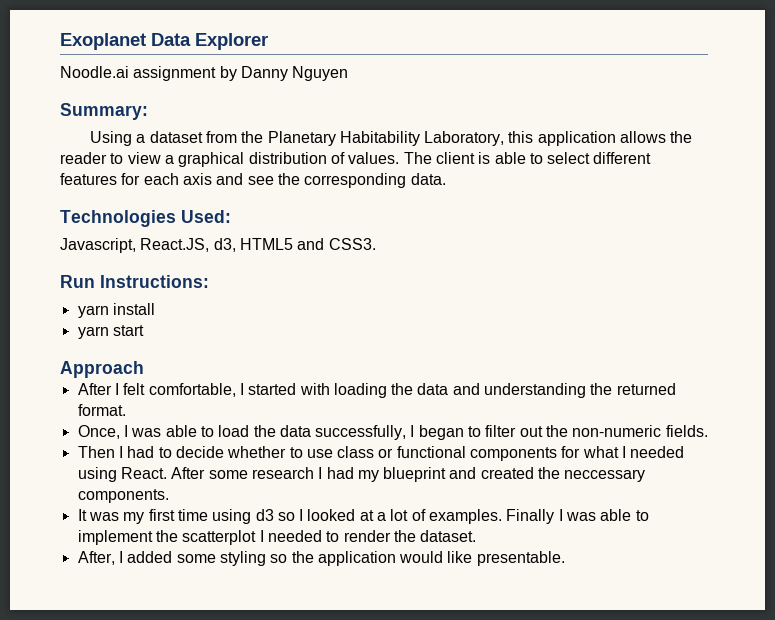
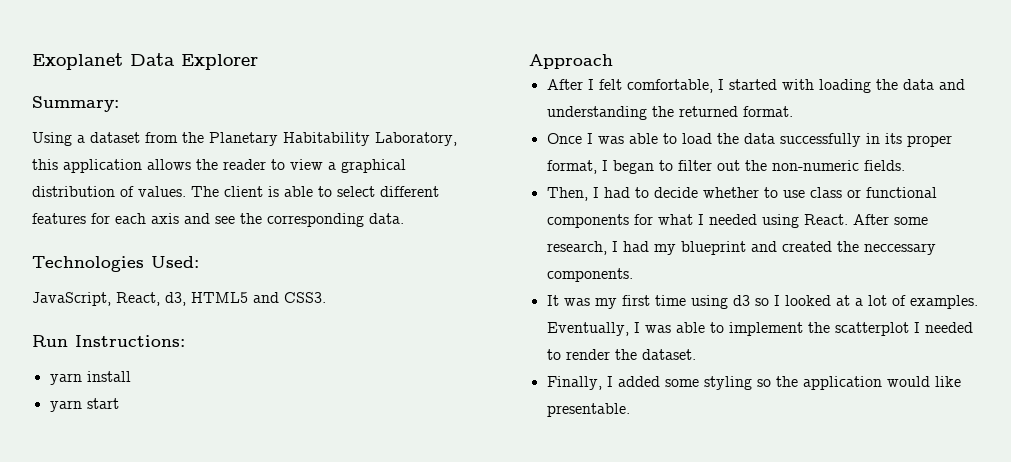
- Noodle.ai assignment by Danny Nguyen
- Javascript, React.JS, d3, HTML5 and CSS3.
+ JavaScript, React, d3, HTML5 and CSS3.
- Once, I was able to load the data successfully, I began to filter out the non-numeric fields.
+ Once I was able to load the data successfully in its proper format, I began to filter out the non-numeric fields.
- Then I had to decide whether to use class or functional components for what I needed using React.
+ Then, I had to decide whether to use class or functional components for what I needed using React.
- After some research I had my blueprint and created the neccessary components.
+ After some research, I had my blueprint and created the neccessary components.
- Finally I was able to implement the scatterplot I needed to render the dataset.
+ Eventually, I was able to implement the scatterplot I needed to render the dataset.
- After, I added some styling so the application would like presentable.
+ Finally, I added some styling so the application would like presentable.

